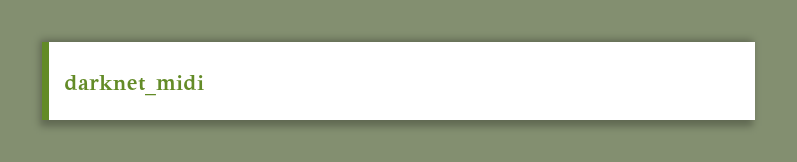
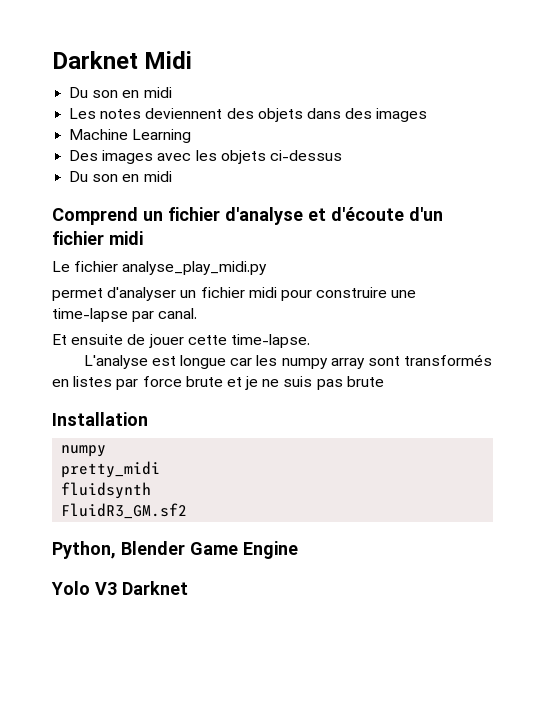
- darknet_midi
+ Darknet Midi
+ Du son en midi
+ Les notes deviennent des objets dans des images
+ Machine Learning
+ Des images avec les objets ci-dessus
+ Du son en midi
+ Comprend un fichier d'analyse et d'écoute d'un fichier midi
+ Le fichier analyse_play_midi.py
+ permet d'analyser un fichier midi pour construire une time-lapse par canal.
+ Et ensuite de jouer cette time-lapse.
+ L'analyse est longue car les numpy array sont transformés en listes par force brute et je ne suis pas brute
+ Installation
+ numpy
+ pretty_midi
+ fluidsynth
+ FluidR3_GM.sf2
+ Python, Blender Game Engine
+ Yolo V3 Darknet

